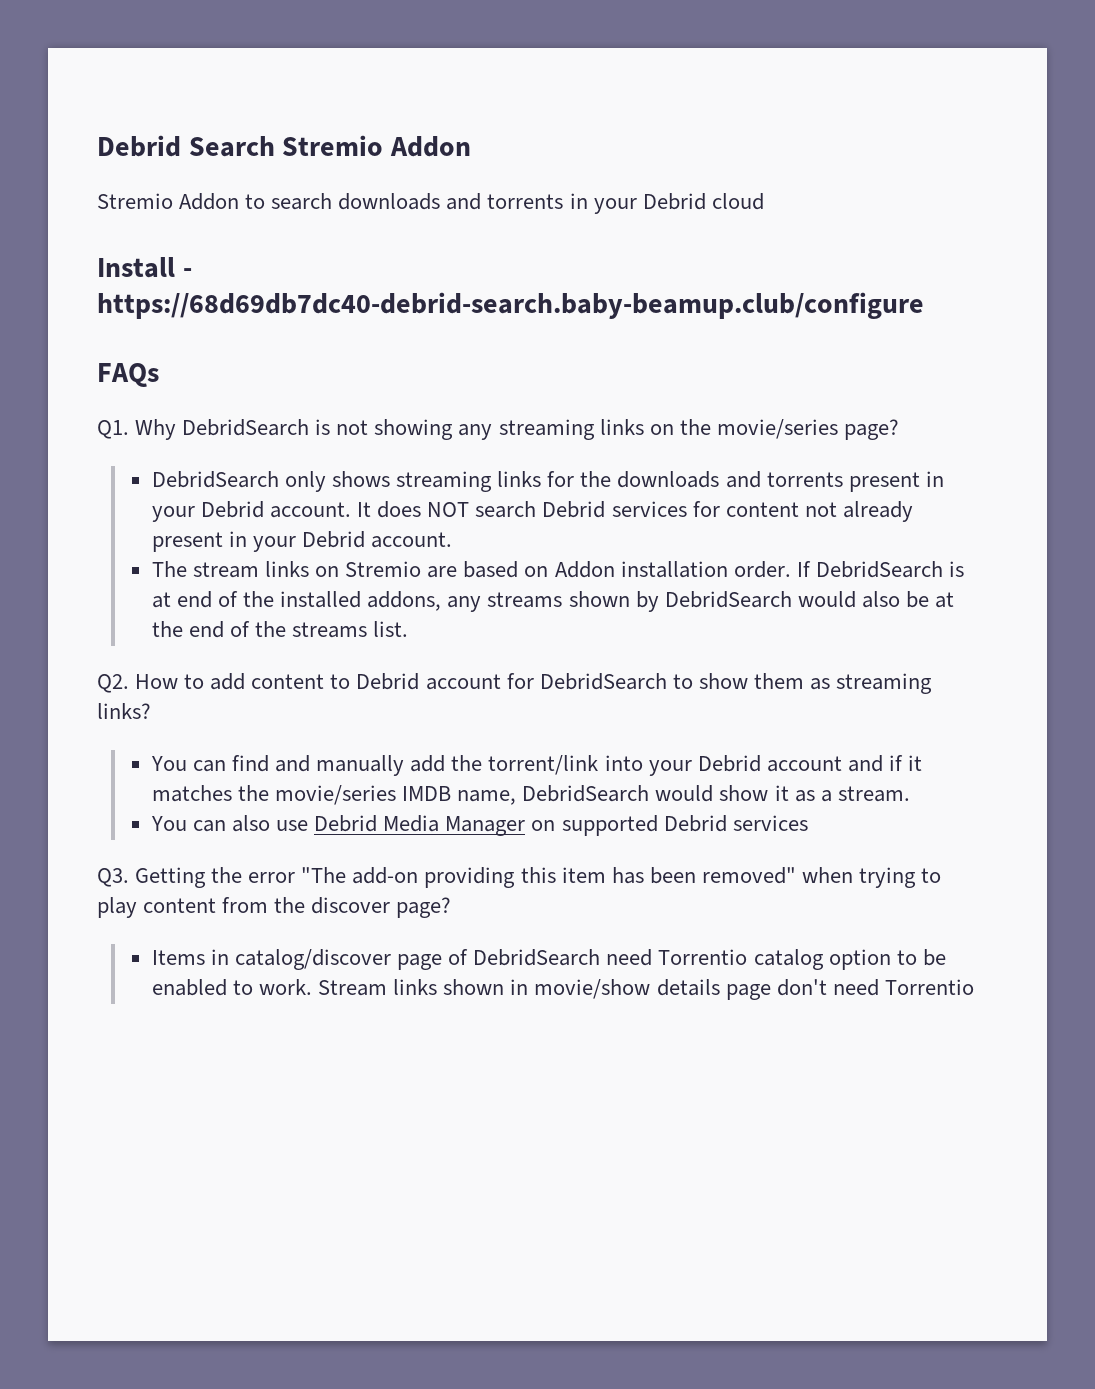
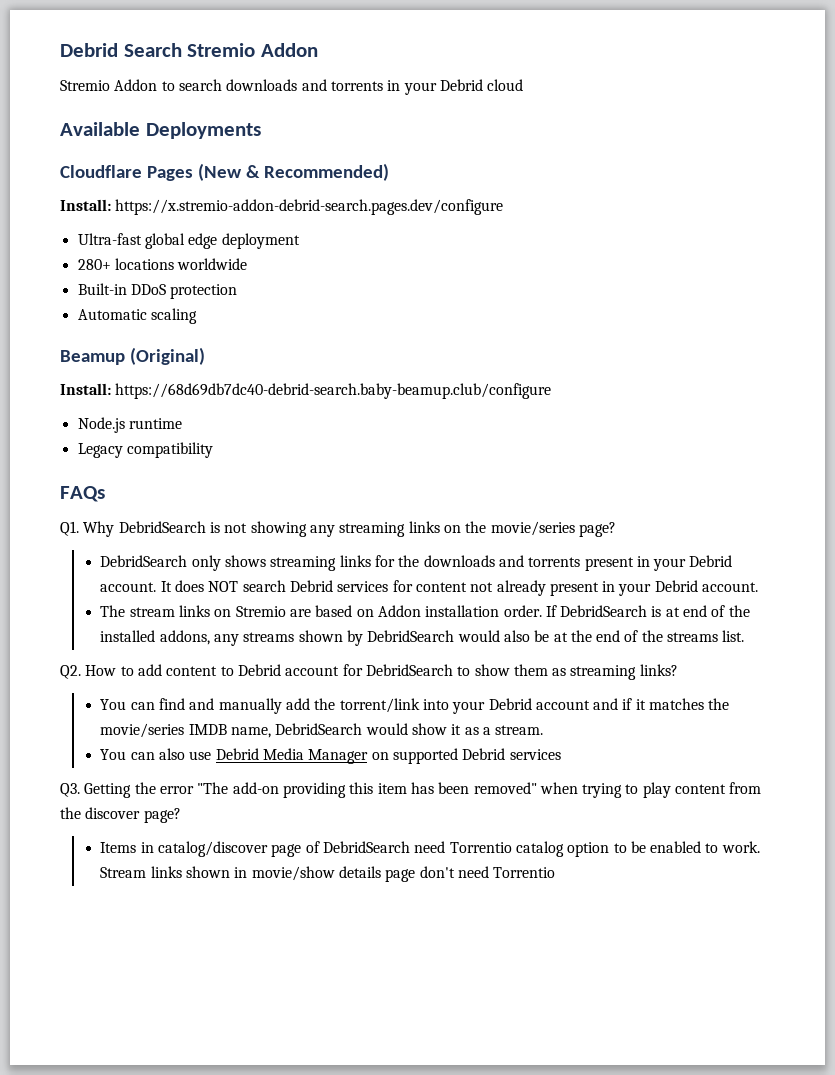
- Install - https://68d69db7dc40-debrid-search.baby-beamup.club/configure
+ Available Deployments
+ Cloudflare Pages (New & Recommended)
+ Install: https://x.stremio-addon-debrid-search.pages.dev/configure
+ Ultra-fast global edge deployment
+ 280+ locations worldwide
+ Built-in DDoS protection
+ Automatic scaling
+ Beamup (Original)
+ Install: https://68d69db7dc40-debrid-search.baby-beamup.club/configure
+ Node.js runtime
+ Legacy compatibility

